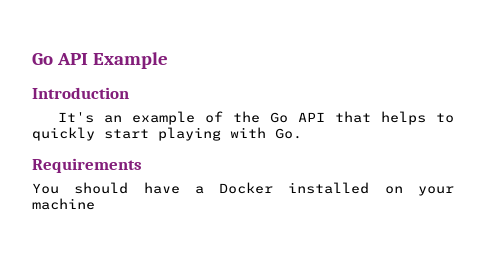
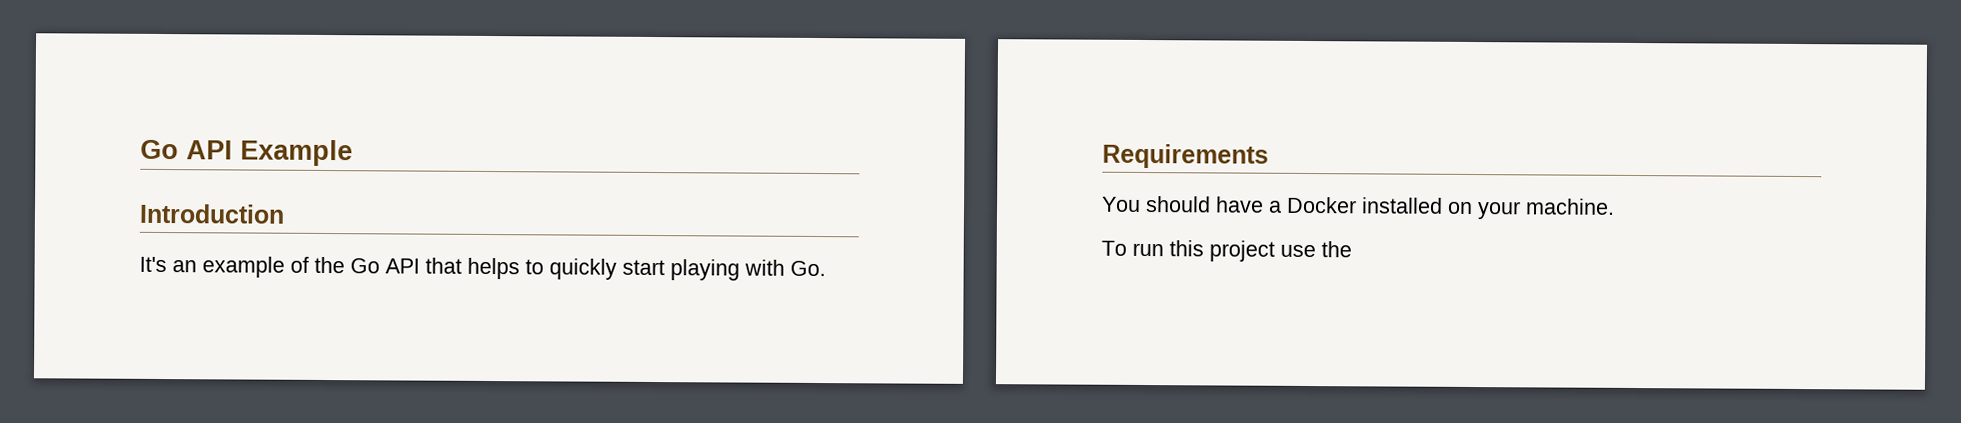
- You should have a Docker installed on your machine
+ You should have a Docker installed on your machine.
+ To run this project use the

